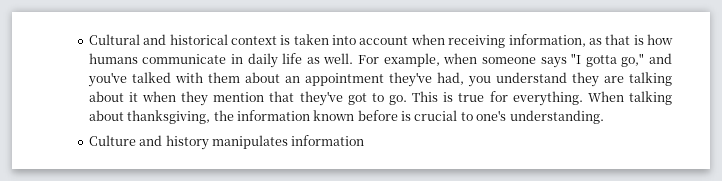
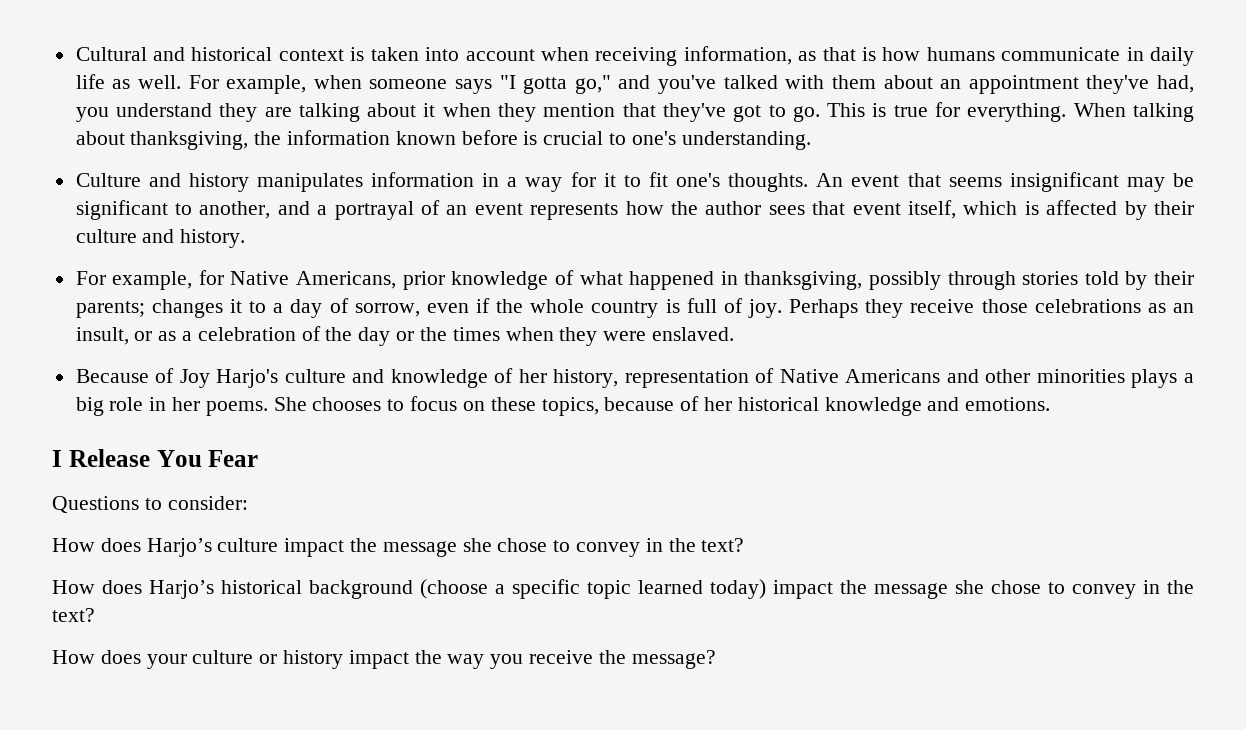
- Culture and history manipulates information
+ Culture and history manipulates information in a way for it to fit one's thoughts. An event that seems insignificant may be significant to another, and a portrayal of an event represents how the author sees that event itself, which is affected by their culture and history.
+ For example, for Native Americans, prior knowledge of what happened in thanksgiving, possibly through stories told by their parents; changes it to a day of sorrow, even if the whole country is full of joy. Perhaps they receive those celebrations as an insult, or as a celebration of the day or the times when they were enslaved.
+ Because of Joy Harjo's culture and knowledge of her history, representation of Native Americans and other minorities plays a big role in her poems. She chooses to focus on these topics, because of her historical knowledge and emotions.
+ I Release You Fear
+ Questions to consider:
+ How does Harjo’s culture impact the message she chose to convey in the text?
+ How does Harjo’s historical background (choose a specific topic learned today) impact the message she chose to convey in the text?
+ How does your culture or history impact the way you receive the message?

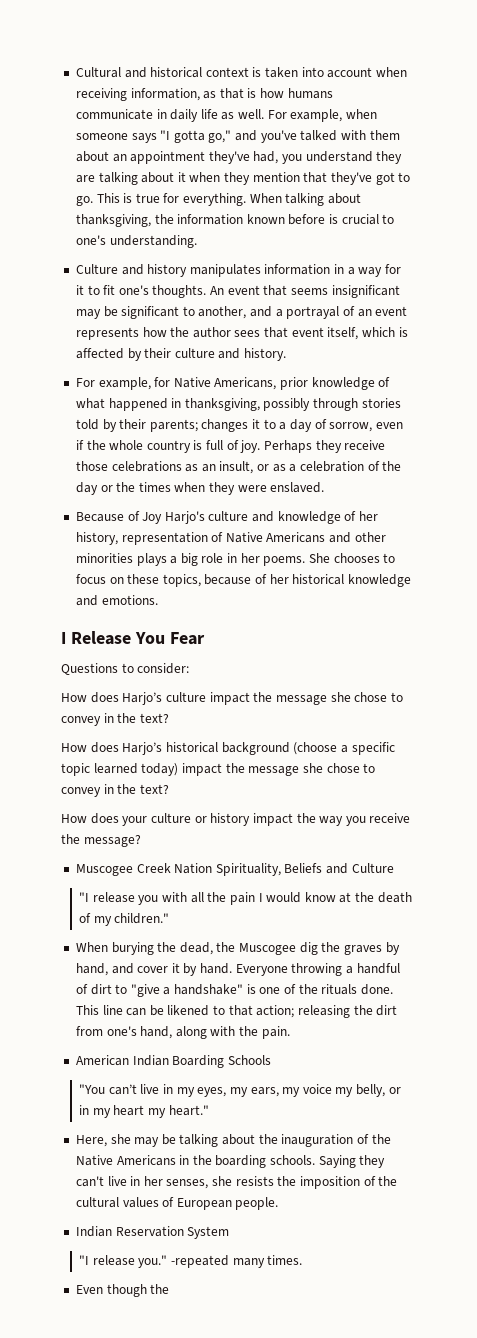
+ Muscogee Creek Nation Spirituality, Beliefs and Culture
+ "I release you with all the pain I would know at the death of my children."
+ When burying the dead, the Muscogee dig the graves by hand, and cover it by hand. Everyone throwing a handful of dirt to "give a handshake" is one of the rituals done. This line can be likened to that action; releasing the dirt from one's hand, along with the pain.
+ American Indian Boarding Schools
+ "You can’t live in my eyes, my ears, my voice my belly, or in my heart my heart."
+ Here, she may be talking about the inauguration of the Native Americans in the boarding schools. Saying they can't live in her senses, she resists the imposition of the cultural values of European people.
+ Indian Reservation System
+ "I release you." -repeated many times.
+ Even though the

